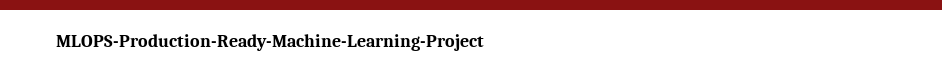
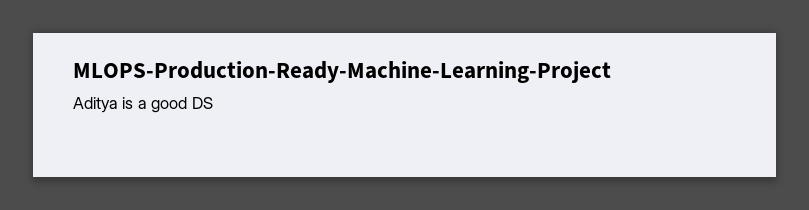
+ Aditya is a good DS

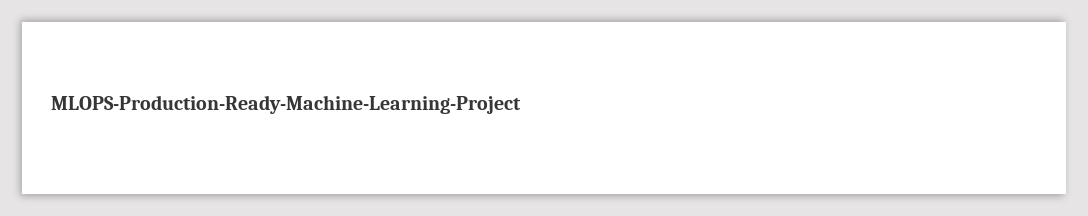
- Aditya is a good DS

